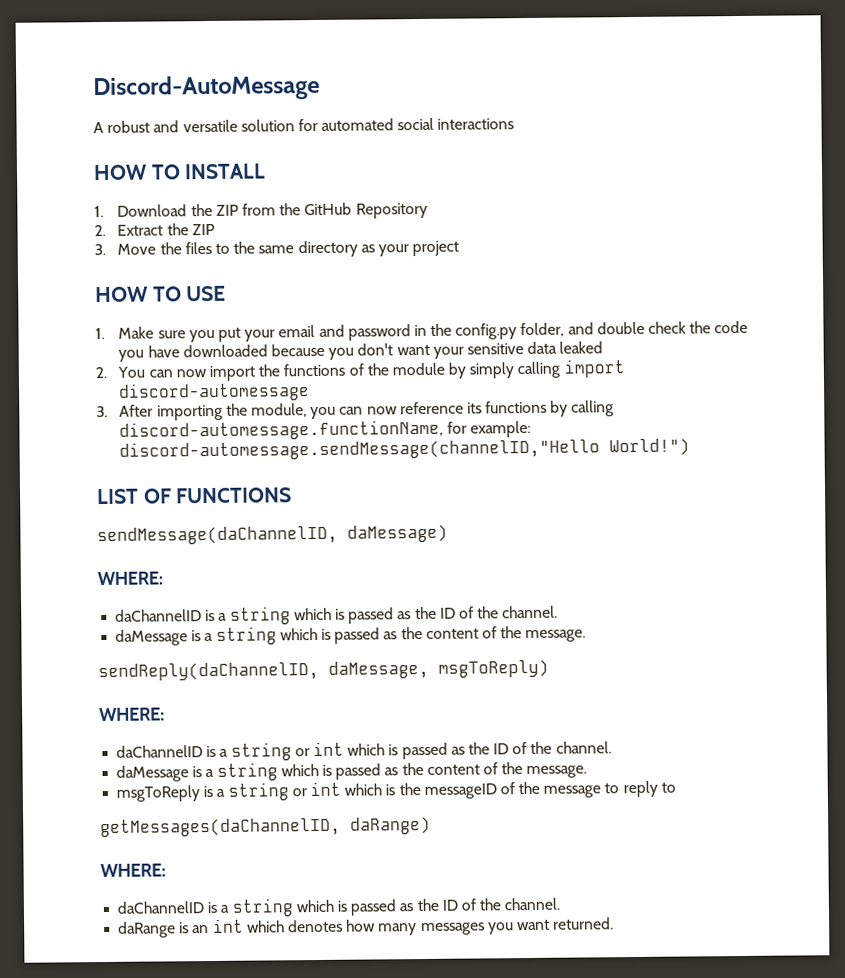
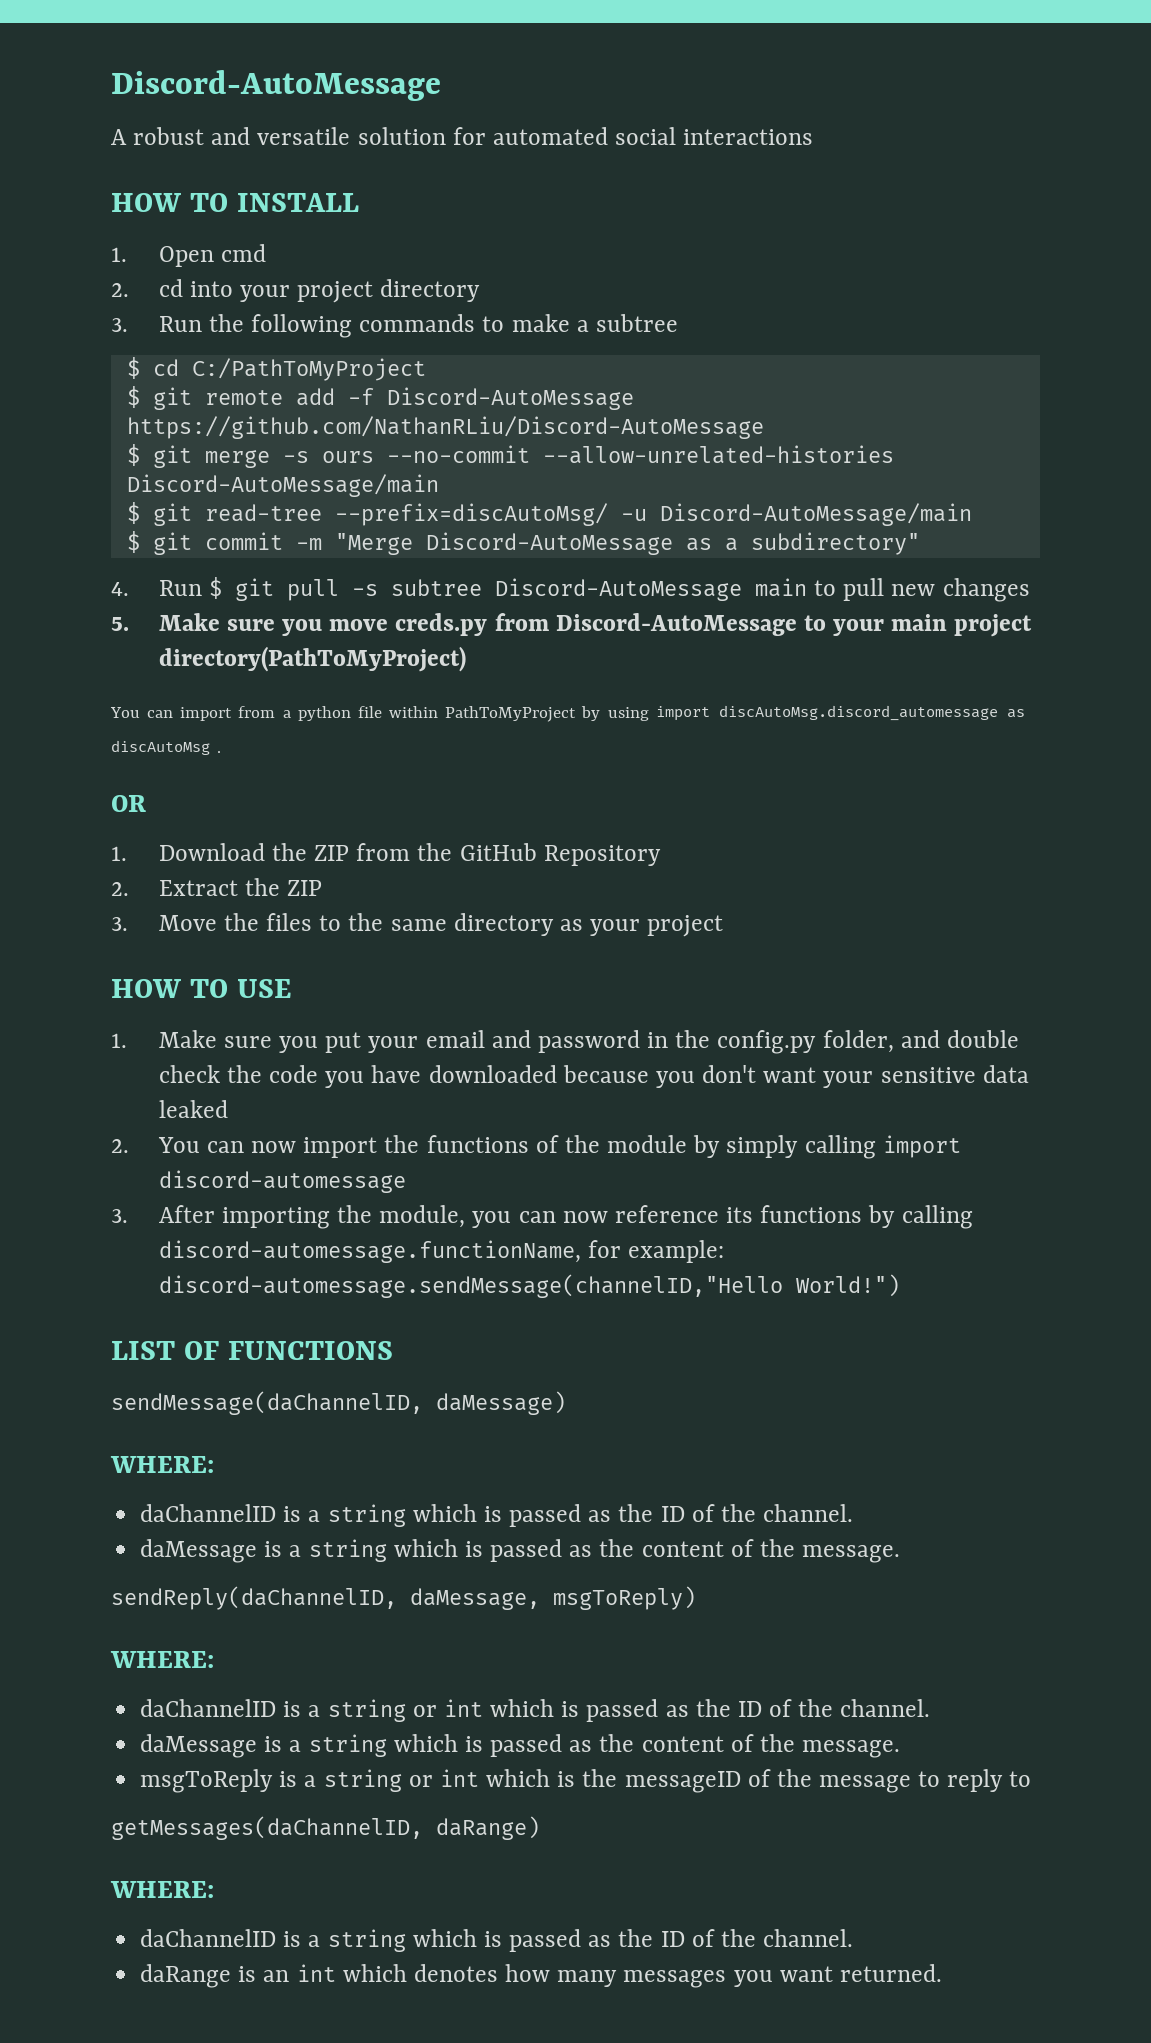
+ 1. Open cmd
+ 2. cd into your project directory
+ 3. Run the following commands to make a subtree
+ $ cd C:/PathToMyProject
+ $ git remote add -f Discord-AutoMessage https://github.com/NathanRLiu/Discord-AutoMessage
+ $ git merge -s ours --no-commit --allow-unrelated-histories Discord-AutoMessage/main
+ $ git read-tree --prefix=discAutoMsg/ -u Discord-AutoMessage/main
+ $ git commit -m "Merge Discord-AutoMessage as a subdirectory"
+ 4. Run $ git pull -s subtree Discord-AutoMessage main to pull new changes
+ 5. Make sure you move creds.py from Discord-AutoMessage to your main project directory(PathToMyProject)
+ You can import from a python file within PathToMyProject by using import discAutoMsg.discord_automessage as discAutoMsg .
+ OR

